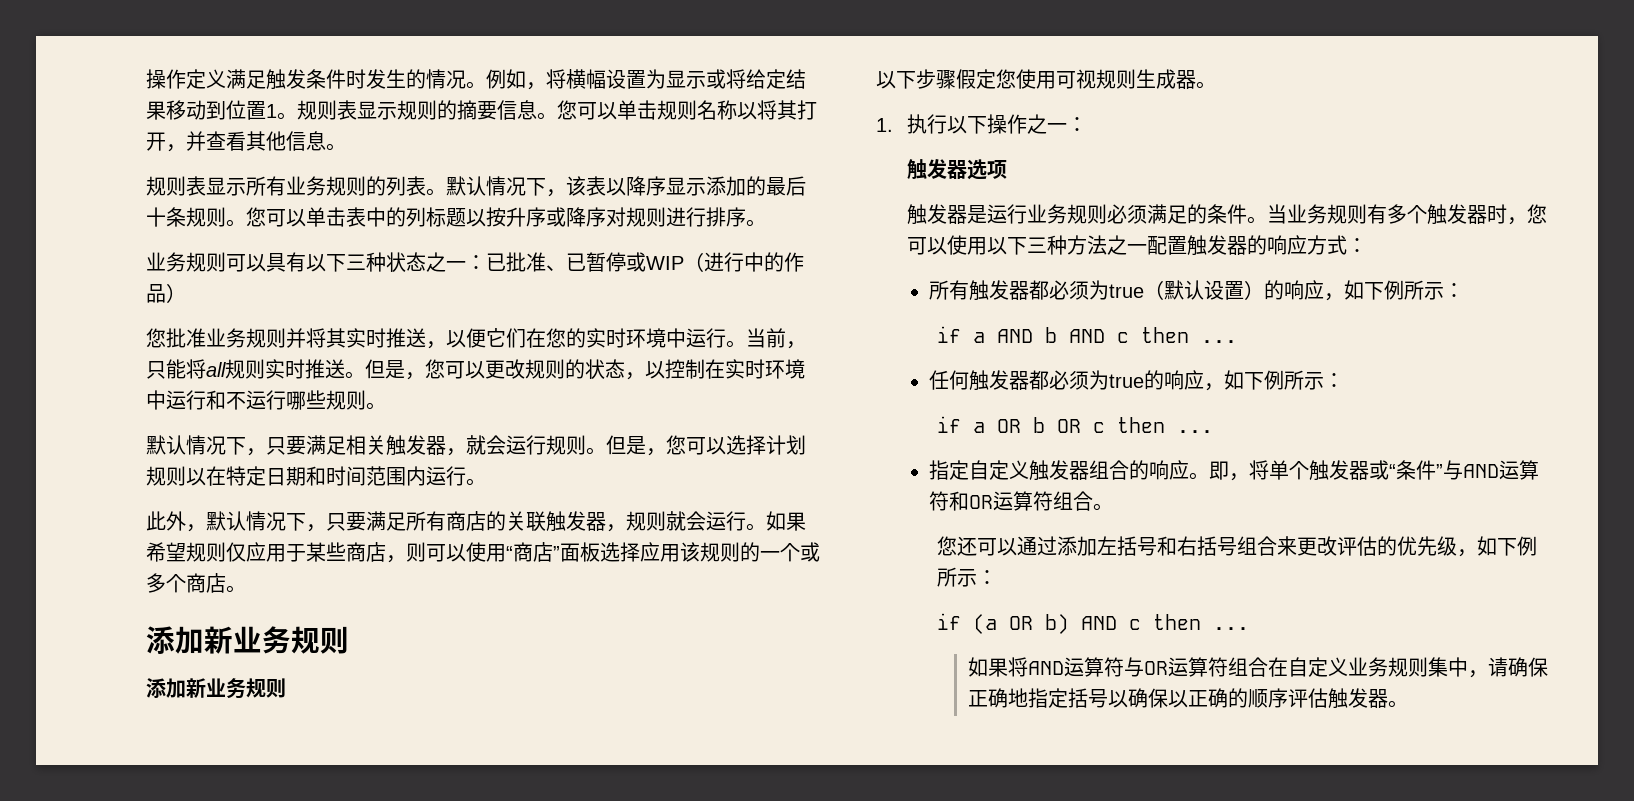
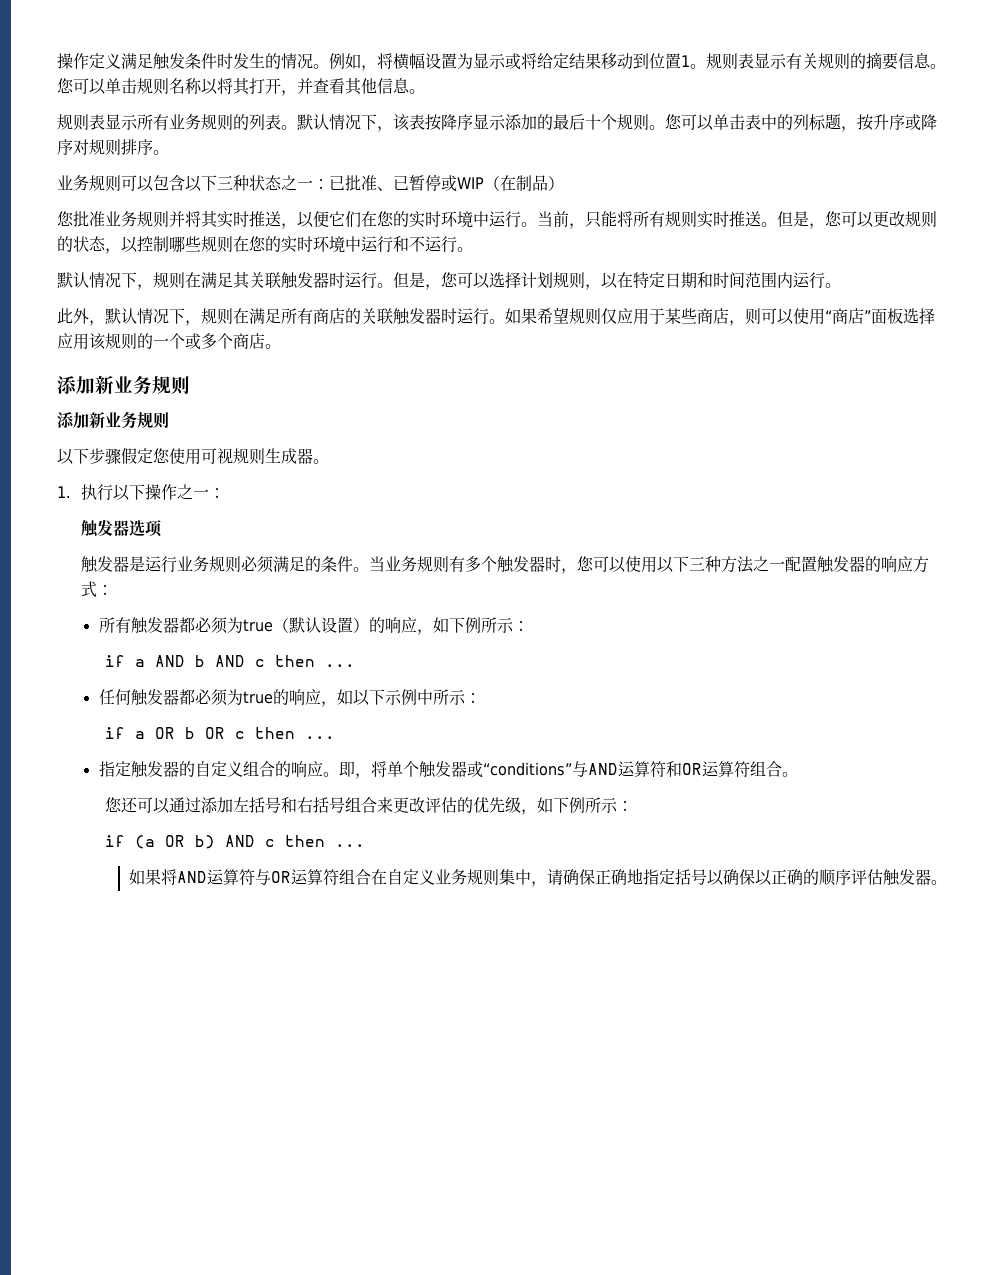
- 规则表显示规则的摘要信息。
+ 规则表显示有关规则的摘要信息。
- 默认情况下，该表以降序显示添加的最后十条规则。
+ 默认情况下，该表按降序显示添加的最后十个规则。
- 您可以单击表中的列标题以按升序或降序对规则进行排序。
+ 您可以单击表中的列标题，按升序或降序对规则排序。
- 业务规则可以具有以下三种状态之一：已批准、已暂停或WIP（进行中的作品）
+ 业务规则可以包含以下三种状态之一：已批准、已暂停或WIP（在制品）
- 当前，只能将all规则实时推送。
+ 当前，只能将所有规则实时推送。
- 但是，您可以更改规则的状态，以控制在实时环境中运行和不运行哪些规则。
+ 但是，您可以更改规则的状态，以控制哪些规则在您的实时环境中运行和不运行。
- 默认情况下，只要满足相关触发器，就会运行规则。
+ 默认情况下，规则在满足其关联触发器时运行。
- 但是，您可以选择计划规则以在特定日期和时间范围内运行。
+ 但是，您可以选择计划规则，以在特定日期和时间范围内运行。
- 此外，默认情况下，只要满足所有商店的关联触发器，规则就会运行。
+ 此外，默认情况下，规则在满足所有商店的关联触发器时运行。
- 任何触发器都必须为true的响应，如下例所示：
+ 任何触发器都必须为true的响应，如以下示例中所示：
- 指定自定义触发器组合的响应。
+ 指定触发器的自定义组合的响应。
- 即，将单个触发器或“条件”与AND运算符和OR运算符组合。
+ 即，将单个触发器或“conditions”与AND运算符和OR运算符组合。

